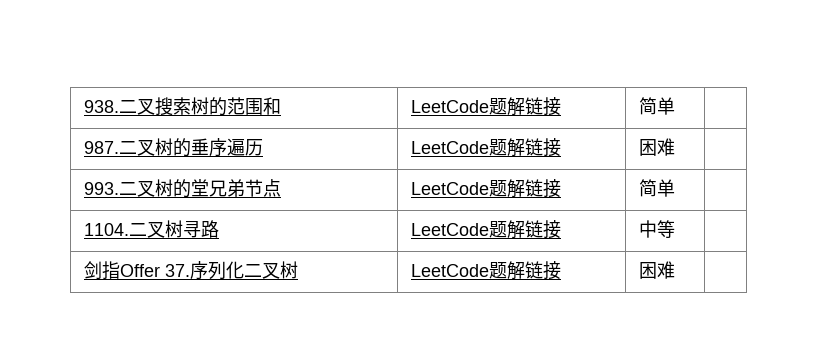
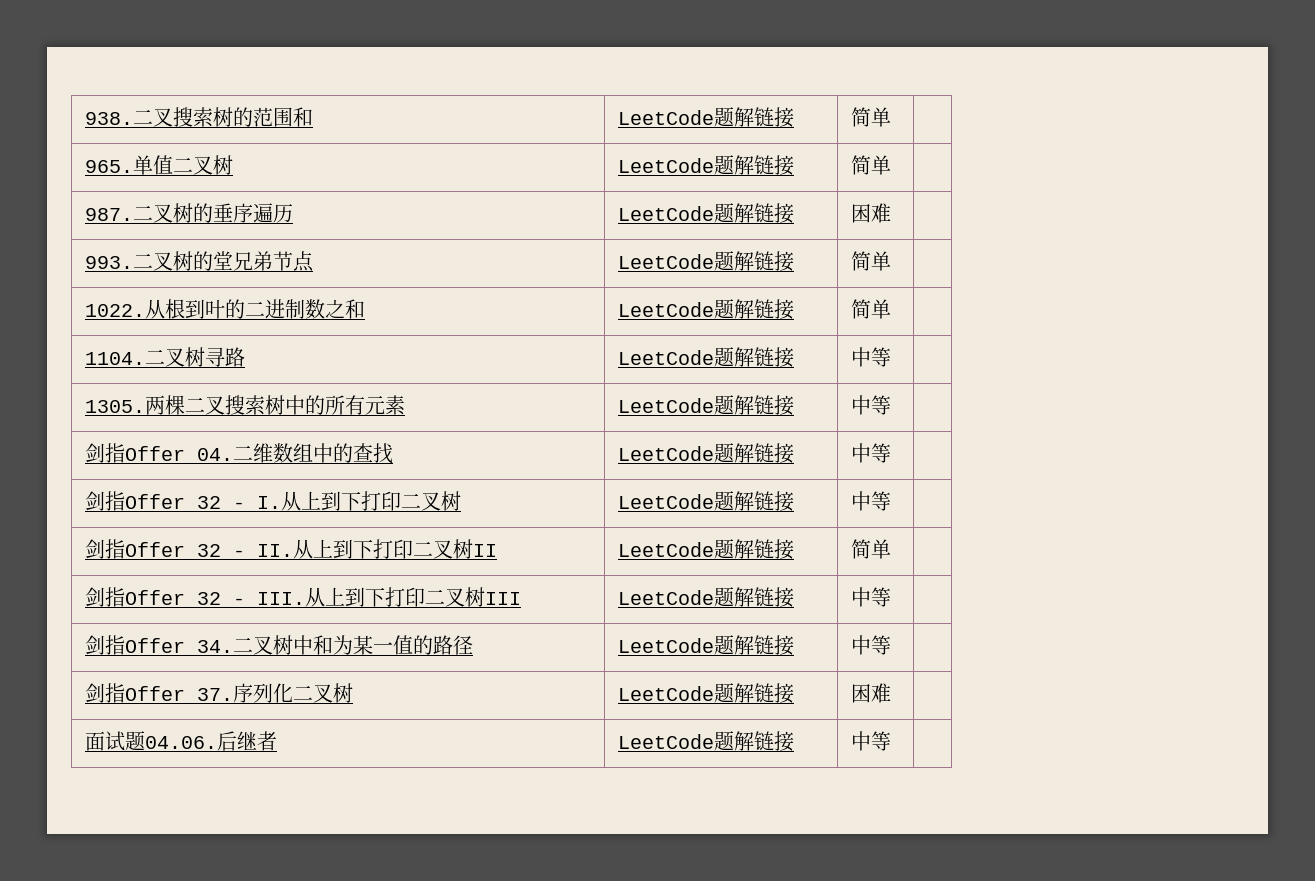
+ 965.单值二叉树 | LeetCode题解链接 | 简单 |
+ 1022.从根到叶的二进制数之和 | LeetCode题解链接 | 简单 |
+ 1305.两棵二叉搜索树中的所有元素 | LeetCode题解链接 | 中等 |
+ 剑指Offer 04.二维数组中的查找 | LeetCode题解链接 | 中等 |
+ 剑指Offer 32 - I.从上到下打印二叉树 | LeetCode题解链接 | 中等 |
+ 剑指Offer 32 - II.从上到下打印二叉树II | LeetCode题解链接 | 简单 |
+ 剑指Offer 32 - III.从上到下打印二叉树III | LeetCode题解链接 | 中等 |
+ 剑指Offer 34.二叉树中和为某一值的路径 | LeetCode题解链接 | 中等 |
+ 面试题04.06.后继者 | LeetCode题解链接 | 中等 |

